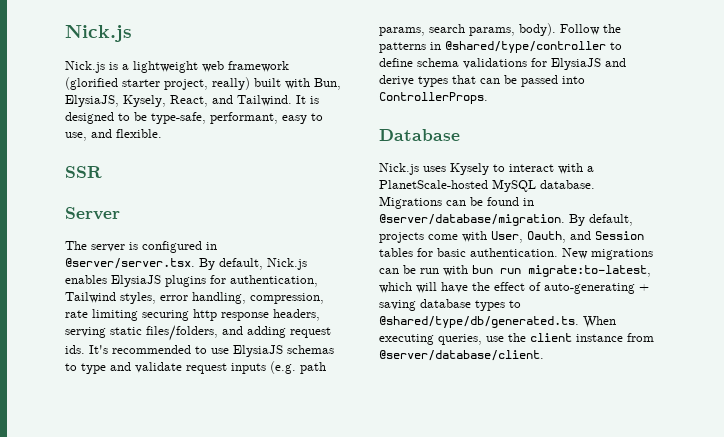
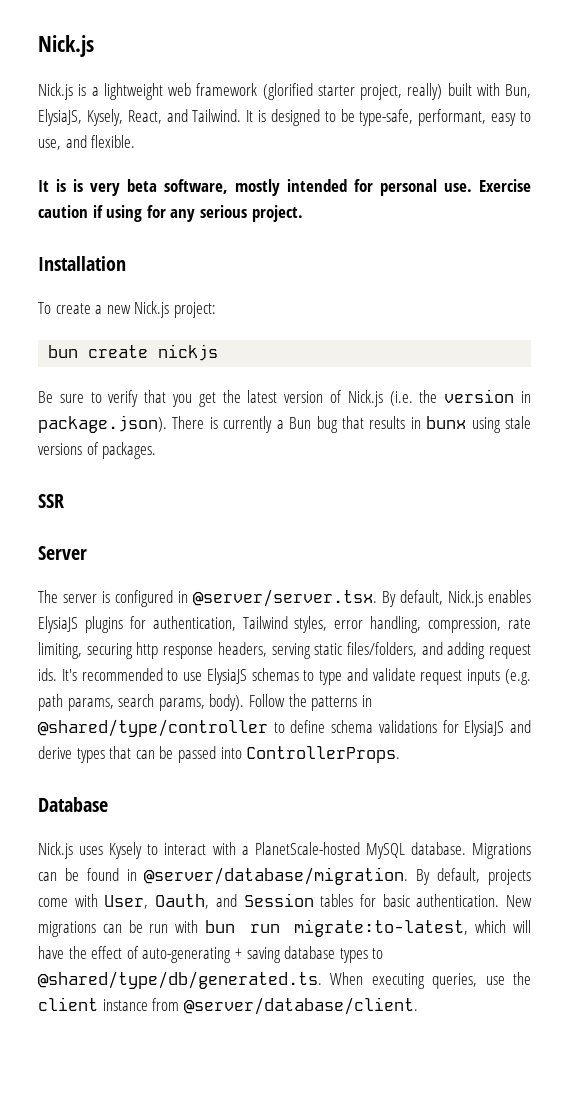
+ It is is very beta software, mostly intended for personal use. Exercise caution if using for any serious project.
+ Installation
+ To create a new Nick.js project:
+ bun create nickjs
+ Be sure to verify that you get the latest version of Nick.js (i.e. the version in package.json). There is currently a Bun bug that results in bunx using stale versions of packages.
- The server is configured in @server/server.tsx. By default, Nick.js enables ElysiaJS plugins for authentication, Tailwind styles, error handling, compression, rate limiting securing http response headers, serving static files/folders, and adding request ids.
+ The server is configured in @server/server.tsx. By default, Nick.js enables ElysiaJS plugins for authentication, Tailwind styles, error handling, compression, rate limiting, securing http response headers, serving static files/folders, and adding request ids.

